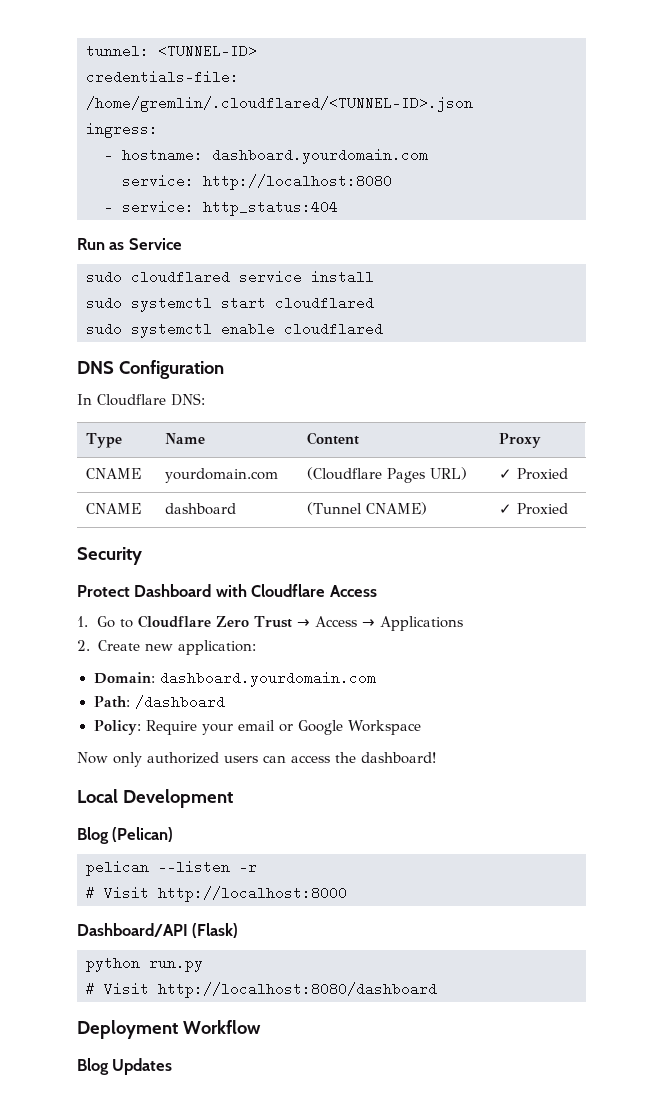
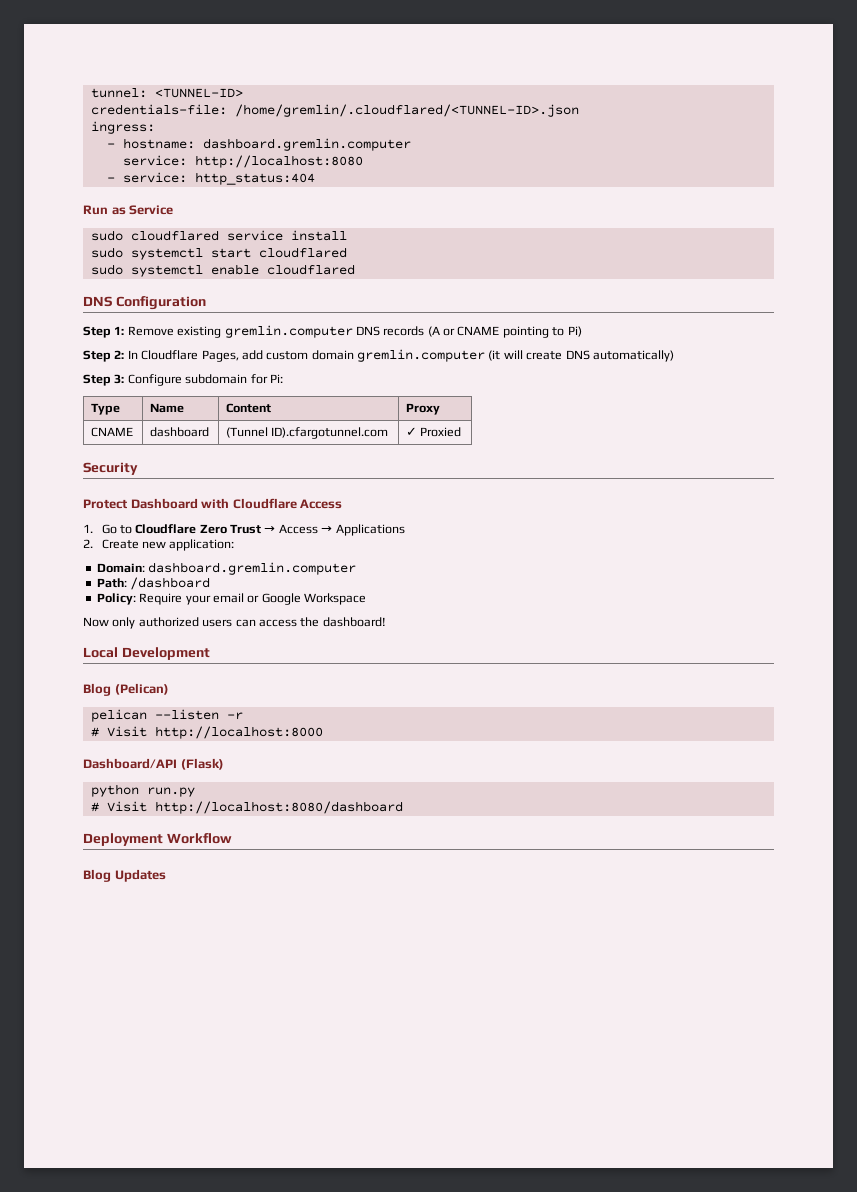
- - hostname: dashboard.yourdomain.com
+ - hostname: dashboard.gremlin.computer
- In Cloudflare DNS:
+ Step 1: Remove existing gremlin.computer DNS records (A or CNAME pointing to Pi)
+ Step 2: In Cloudflare Pages, add custom domain gremlin.computer (it will create DNS automatically)
+ Step 3: Configure subdomain for Pi:
  Type | Name | Content | Proxy
- CNAME | yourdomain.com | (Cloudflare Pages URL) | ✓ Proxied
- CNAME | dashboard | (Tunnel CNAME) | ✓ Proxied
+ CNAME | dashboard | (Tunnel ID).cfargotunnel.com | ✓ Proxied
- Domain: dashboard.yourdomain.com
+ Domain: dashboard.gremlin.computer

